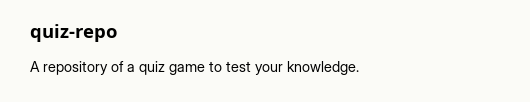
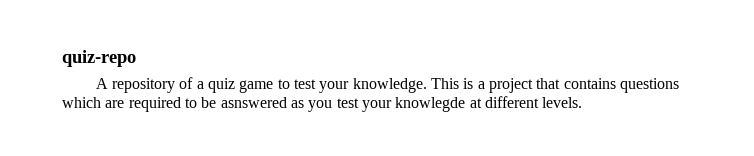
+ This is a project that contains questions which are required to be asnswered as you test your knowlegde at different levels.

